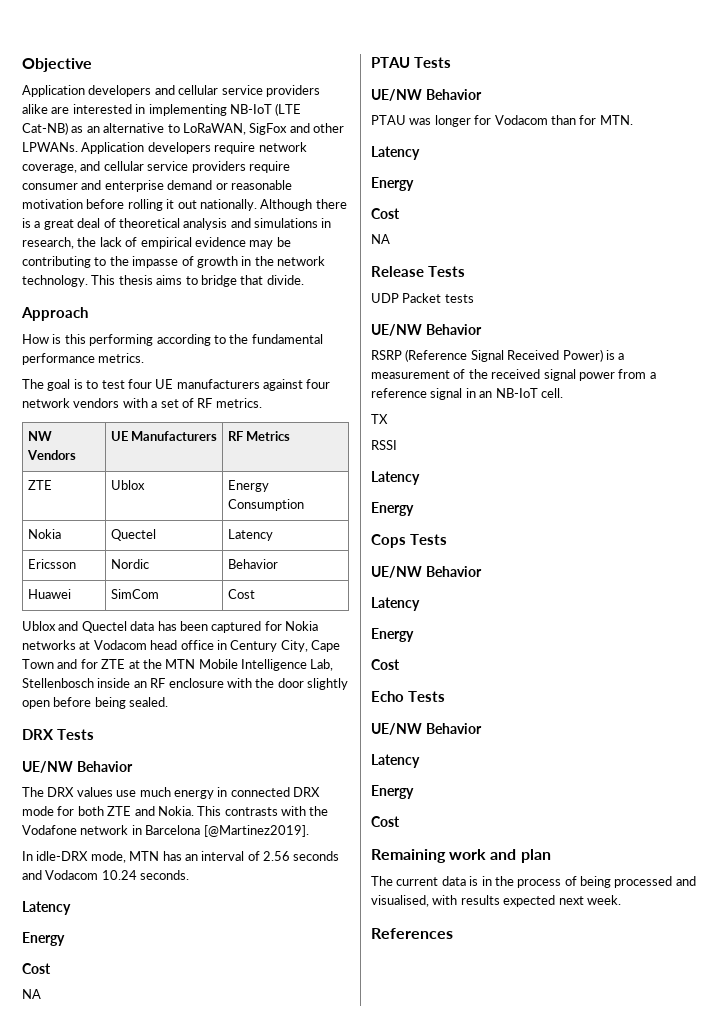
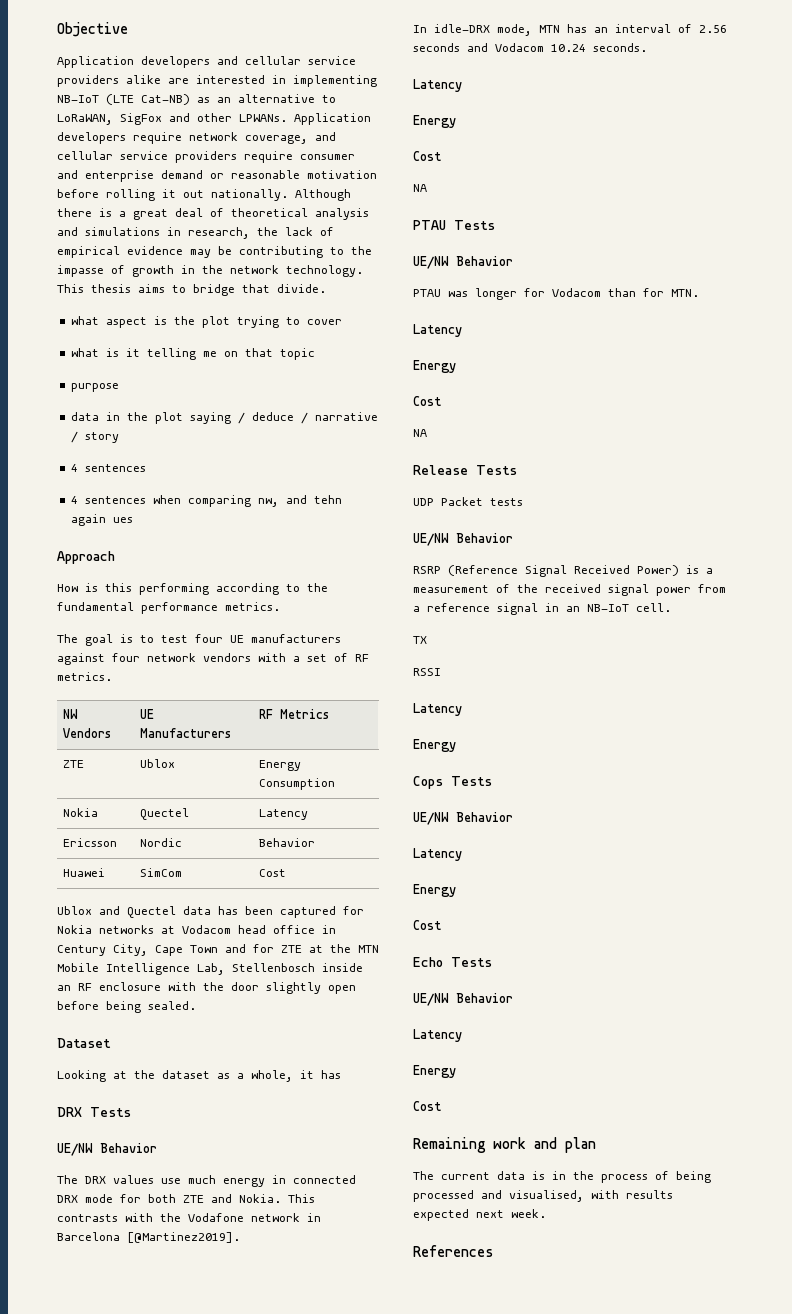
+ what aspect is the plot trying to cover
+ what is it telling me on that topic
+ purpose
+ data in the plot saying / deduce / narrative / story
+ 4 sentences
+ 4 sentences when comparing nw, and tehn again ues
+ Dataset
+ Looking at the dataset as a whole, it has

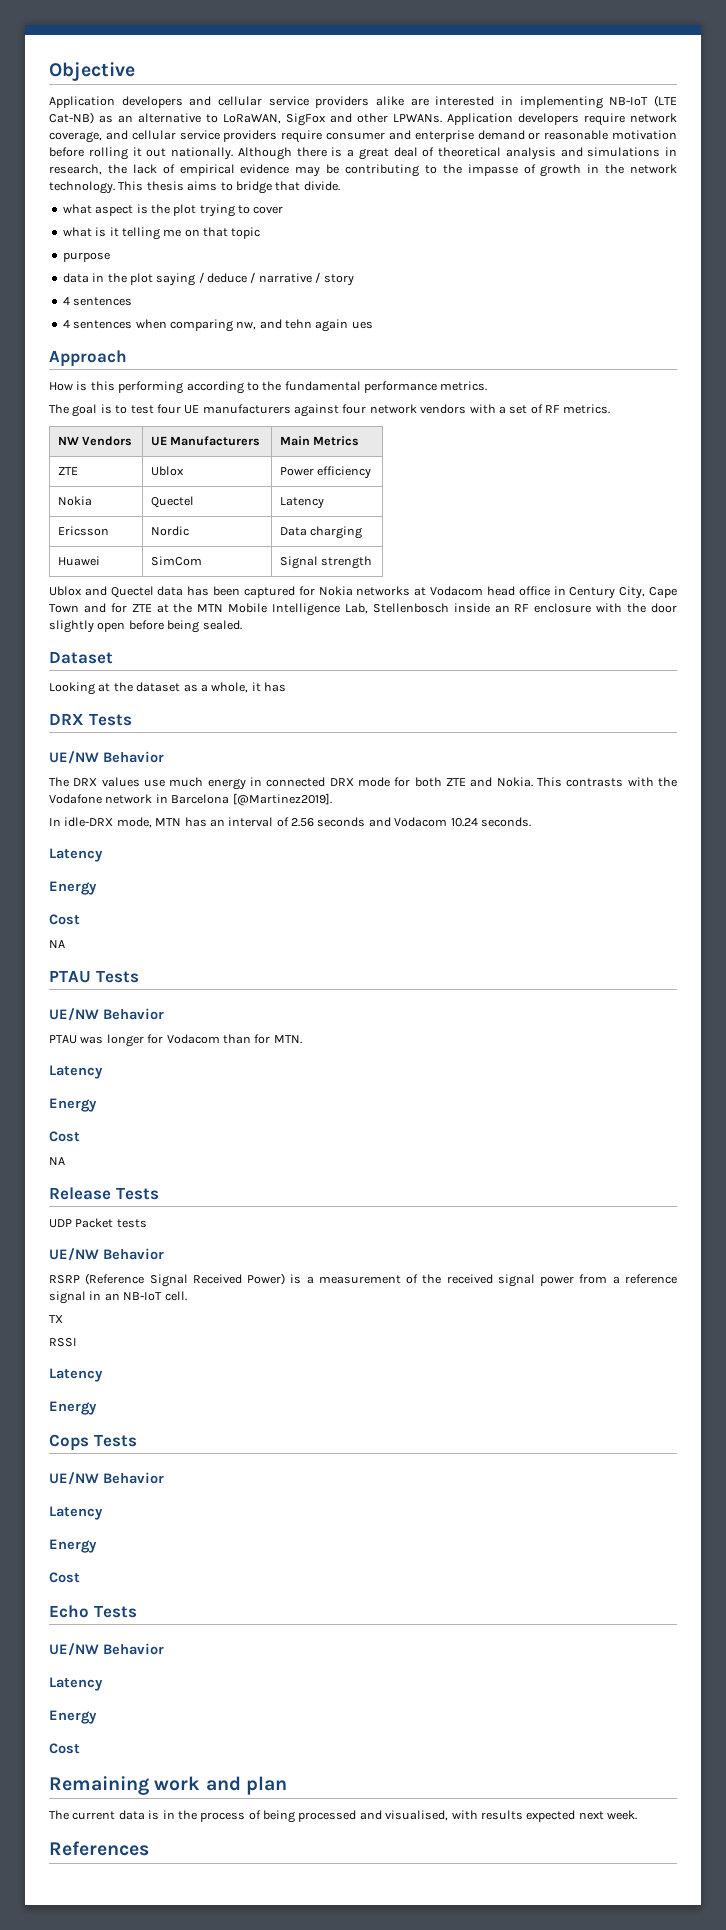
- NW Vendors | UE Manufacturers | RF Metrics
+ NW Vendors | UE Manufacturers | Main Metrics
- ZTE | Ublox | Energy Consumption
+ ZTE | Ublox | Power efficiency
- Ericsson | Nordic | Behavior
+ Ericsson | Nordic | Data charging
- Huawei | SimCom | Cost
+ Huawei | SimCom | Signal strength

